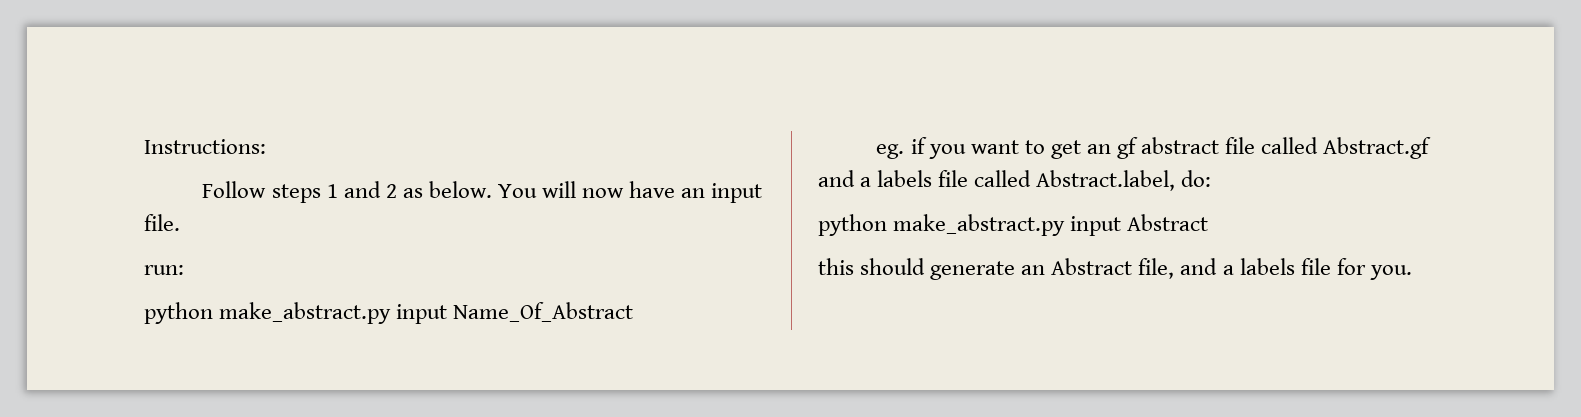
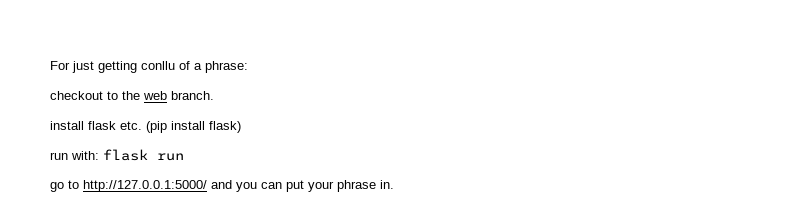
- Instructions:
- Follow steps 1 and 2 as below. You will now have an input file.
- run:
- python make_abstract.py input Name_Of_Abstract
- eg. if you want to get an gf abstract file called Abstract.gf and a labels file called Abstract.label, do:
- python make_abstract.py input Abstract
- this should generate an Abstract file, and a labels file for you.
+ For just getting conllu of a phrase:
+ checkout to the web branch.
+ install flask etc. (pip install flask)
+ run with: flask run
+ go to http://127.0.0.1:5000/ and you can put your phrase in.

